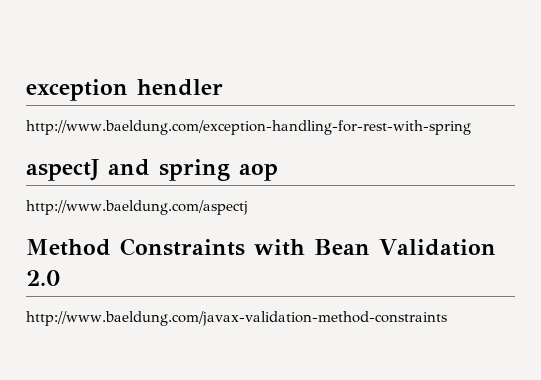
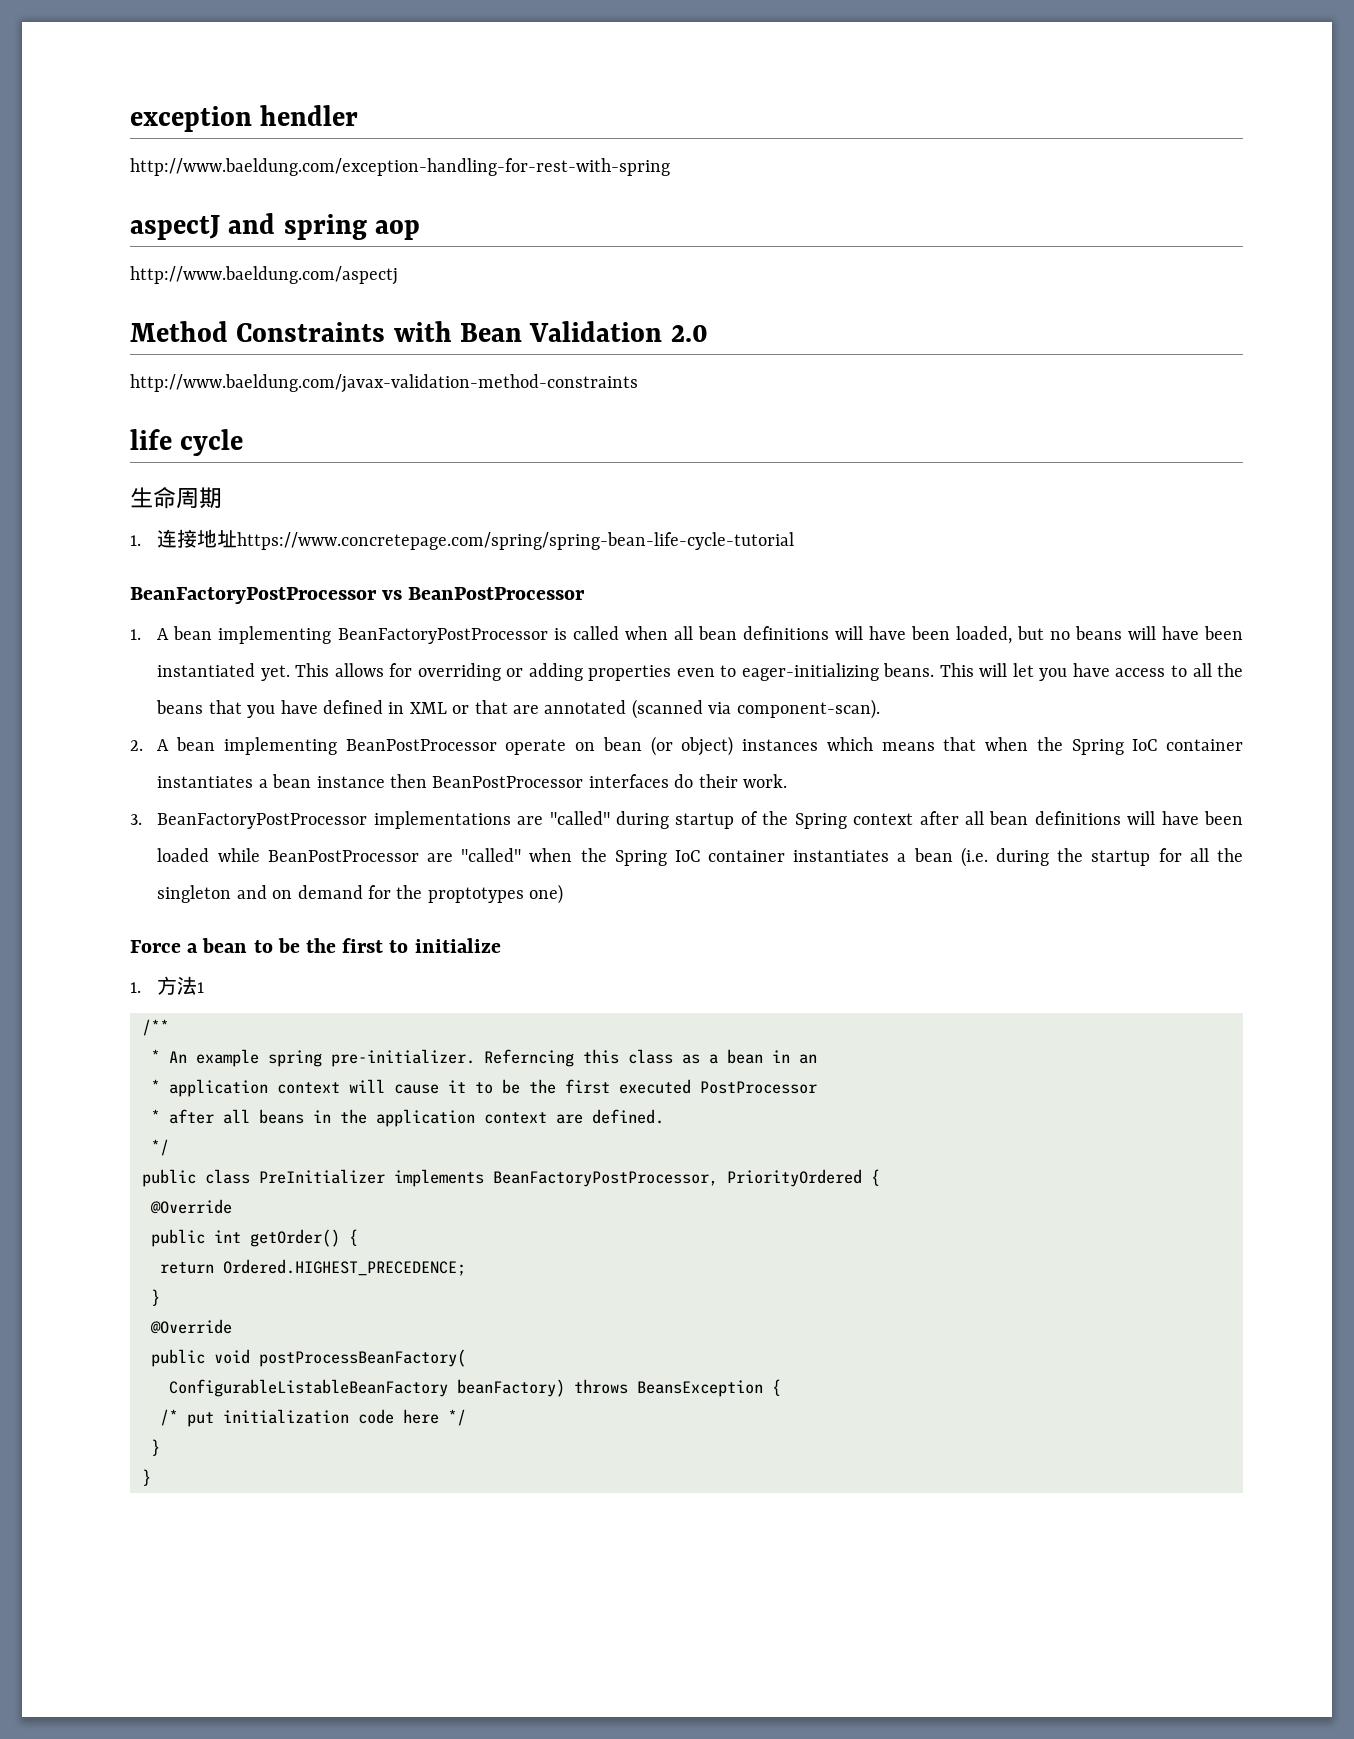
+ life cycle
+ 生命周期
+ 1.连接地址https://www.concretepage.com/spring/spring-bean-life-cycle-tutorial
+ BeanFactoryPostProcessor vs BeanPostProcessor
+ 1. A bean implementing BeanFactoryPostProcessor is called when all bean definitions will have been loaded, but no beans will have been instantiated yet. This allows for overriding or adding properties even to eager-initializing beans. This will let you have access to all the beans that you have defined in XML or that are annotated (scanned via component-scan).
+ 2. A bean implementing BeanPostProcessor operate on bean (or object) instances which means that when the Spring IoC container instantiates a bean instance then BeanPostProcessor interfaces do their work.
+ 3. BeanFactoryPostProcessor implementations are "called" during startup of the Spring context after all bean definitions will have been loaded while BeanPostProcessor are "called" when the Spring IoC container instantiates a bean (i.e. during the startup for all the singleton and on demand for the proptotypes one)
+ Force a bean to be the first to initialize
+ 1.方法1
+ /**
+ * An example spring pre-initializer. Referncing this class as a bean in an
+ * application context will cause it to be the first executed PostProcessor
+ * after all beans in the application context are defined.
+ */
+ public class PreInitializer implements BeanFactoryPostProcessor, PriorityOrdered {
+ @Override
+ public int getOrder() {
+ return Ordered.HIGHEST_PRECEDENCE;
+ }
+ @Override
+ public void postProcessBeanFactory(
+ ConfigurableListableBeanFactory beanFactory) throws BeansException {
+ /* put initialization code here */
+ }
+ }

